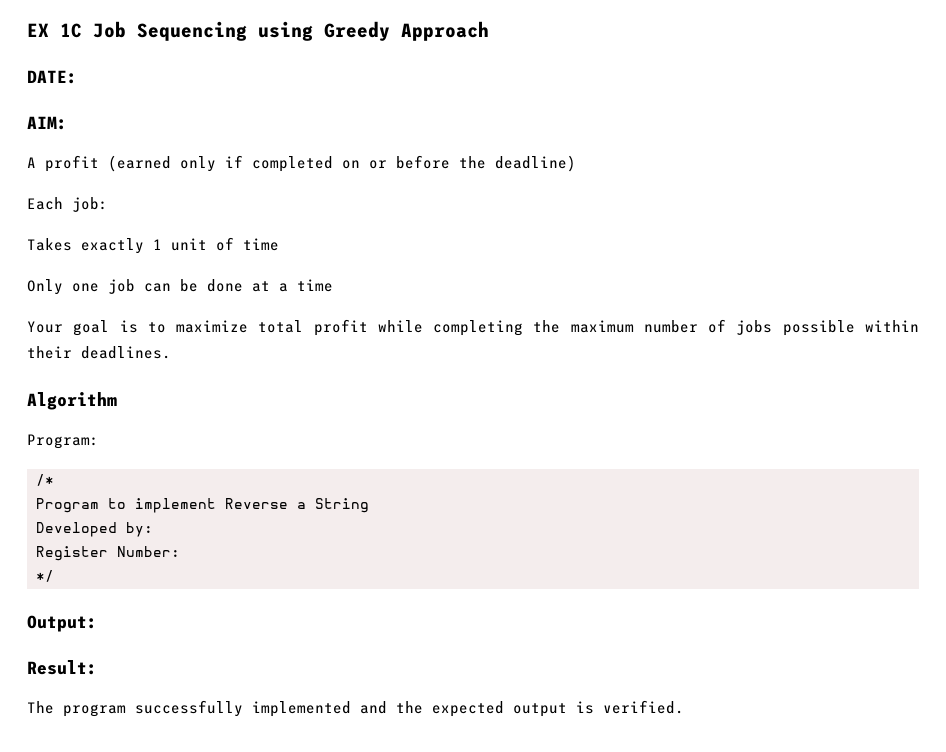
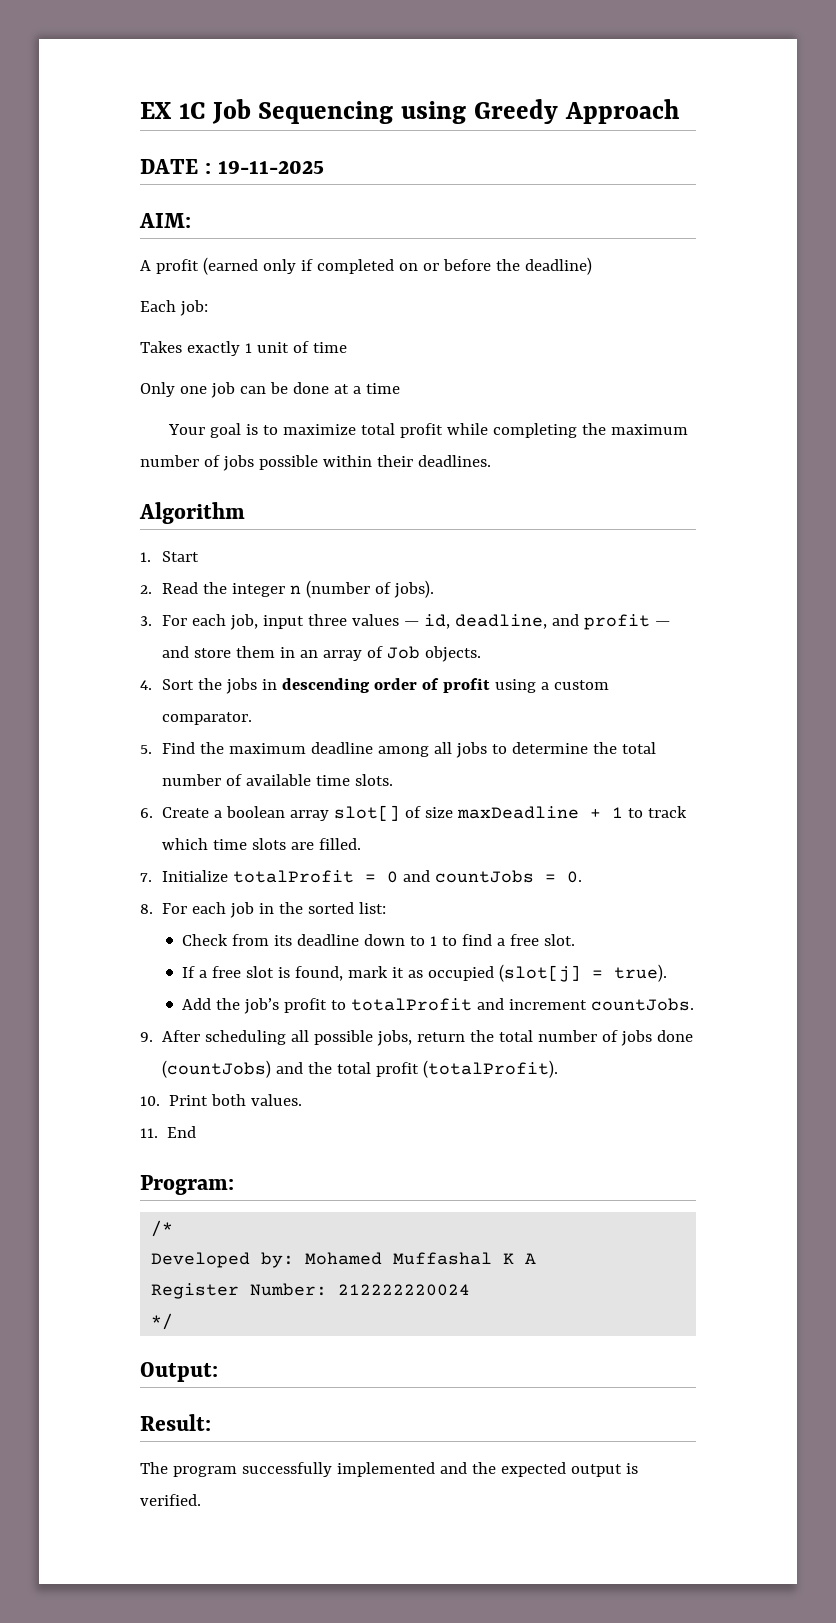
- DATE:
+ DATE : 19-11-2025
+ 1. Start
+ 2. Read the integer n (number of jobs).
+ 3. For each job, input three values — id, deadline, and profit — and store them in an array of Job objects.
+ 4. Sort the jobs in descending order of profit using a custom comparator.
+ 5. Find the maximum deadline among all jobs to determine the total number of available time slots.
+ 6. Create a boolean array slot[] of size maxDeadline + 1 to track which time slots are filled.
+ 7. Initialize totalProfit = 0 and countJobs = 0.
+ 8. For each job in the sorted list:
+ Check from its deadline down to 1 to find a free slot.
+ If a free slot is found, mark it as occupied (slot[j] = true).
+ Add the job’s profit to totalProfit and increment countJobs.
+ 9. After scheduling all possible jobs, return the total number of jobs done (countJobs) and the total profit (totalProfit).
+ 10. Print both values.
+ 11. End
  Program:
  /*
- Program to implement Reverse a String
- Developed by:
+ Developed by: Mohamed Muffashal K A
- Register Number:
+ Register Number: 212222220024

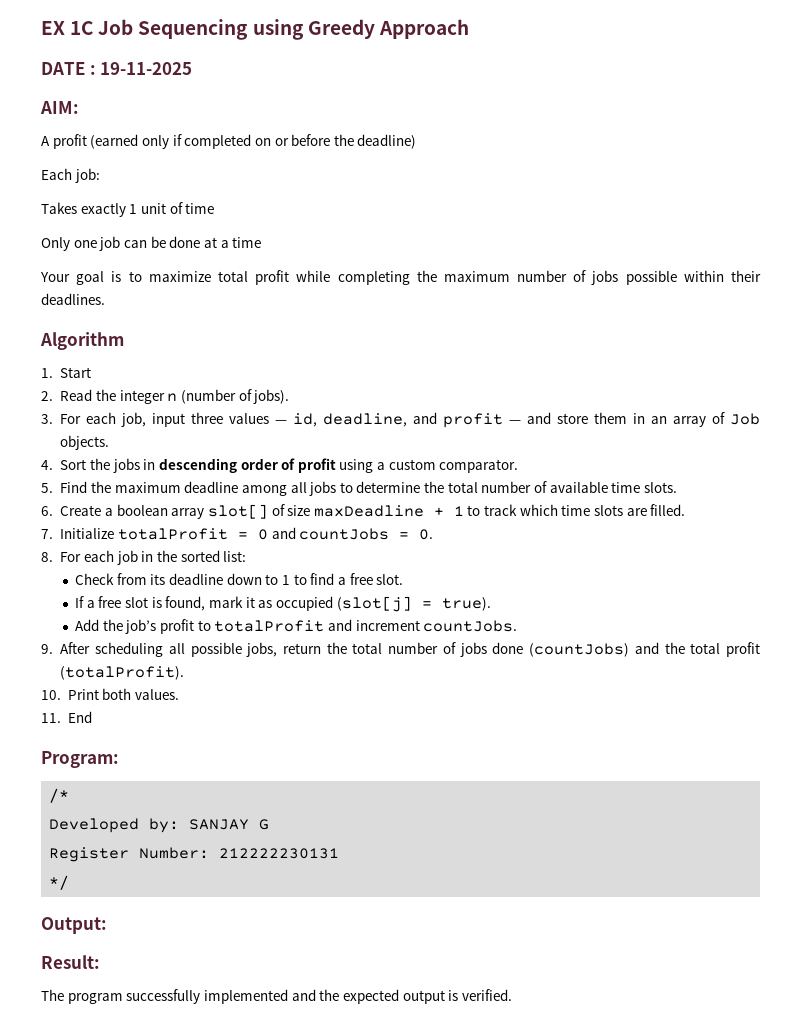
- Developed by: Mohamed Muffashal K A
+ Developed by: SANJAY G
- Register Number: 212222220024
+ Register Number: 212222230131

